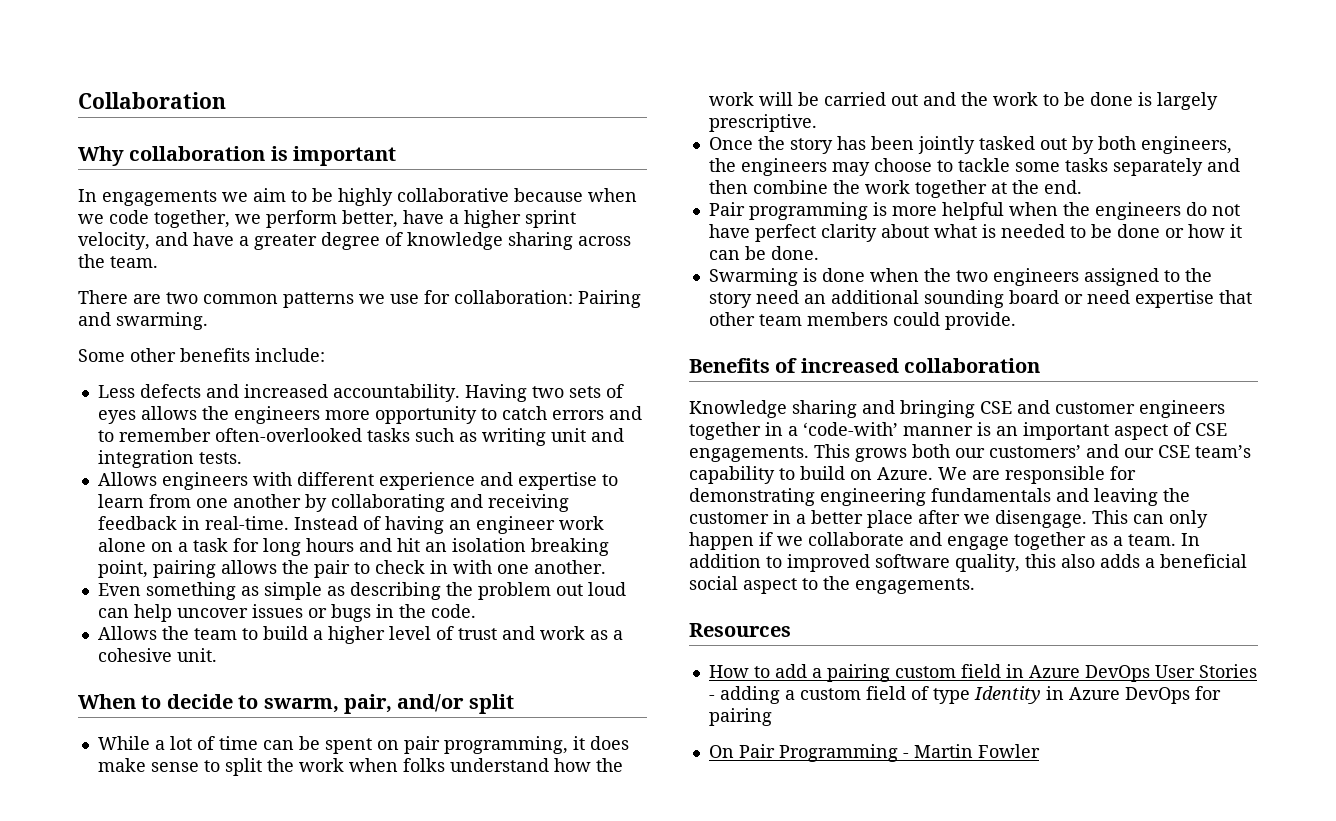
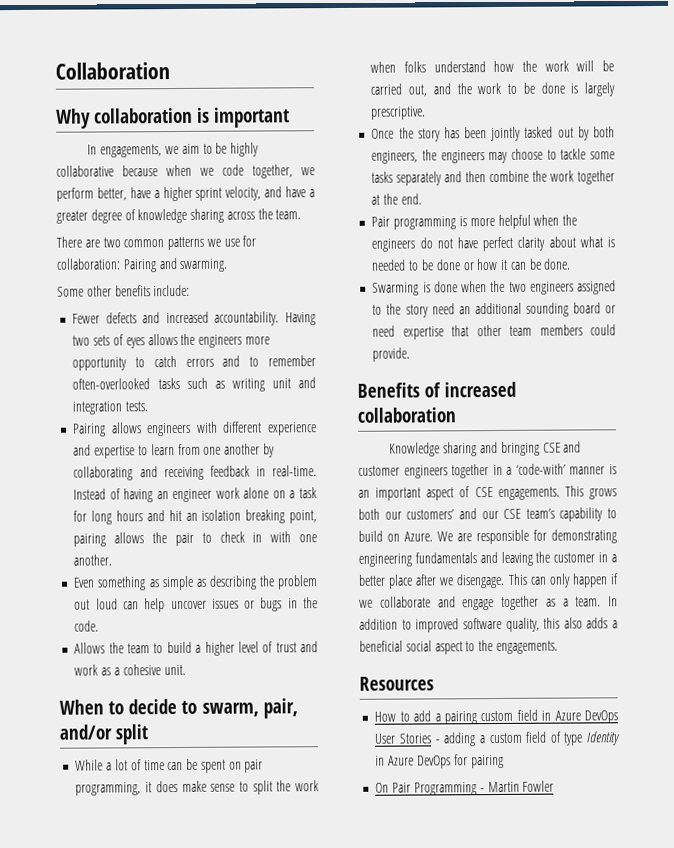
- In engagements we aim to be highly collaborative because when we code together, we perform better, have a higher sprint velocity, and have a greater degree of knowledge sharing across the team.
+ In engagements, we aim to be highly collaborative because when we code together, we perform better, have a higher sprint velocity, and have a greater degree of knowledge sharing across the team.
- Less defects and increased accountability.
+ Fewer defects and increased accountability.
- Allows engineers with different experience and expertise to learn from one another by collaborating and receiving feedback in real-time.
+ Pairing allows engineers with different experience and expertise to learn from one another by collaborating and receiving feedback in real-time.
- While a lot of time can be spent on pair programming, it does make sense to split the work when folks understand how the work will be carried out and the work to be done is largely prescriptive.
+ While a lot of time can be spent on pair programming, it does make sense to split the work when folks understand how the work will be carried out, and the work to be done is largely prescriptive.

